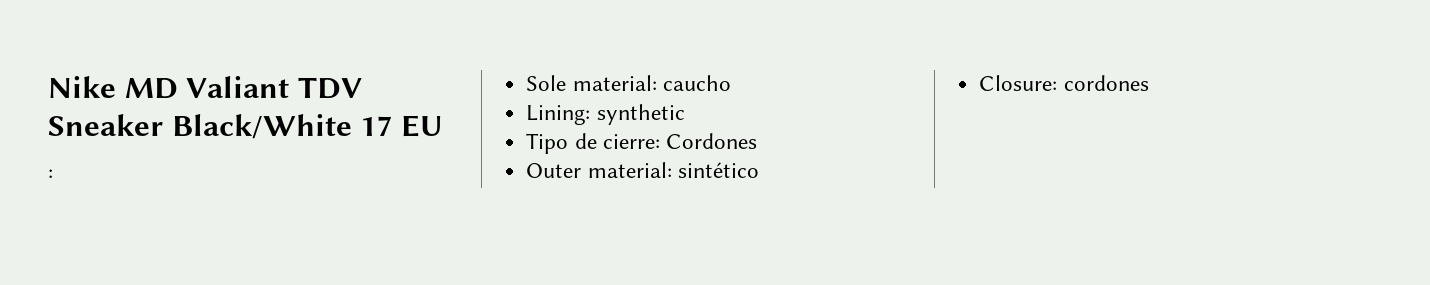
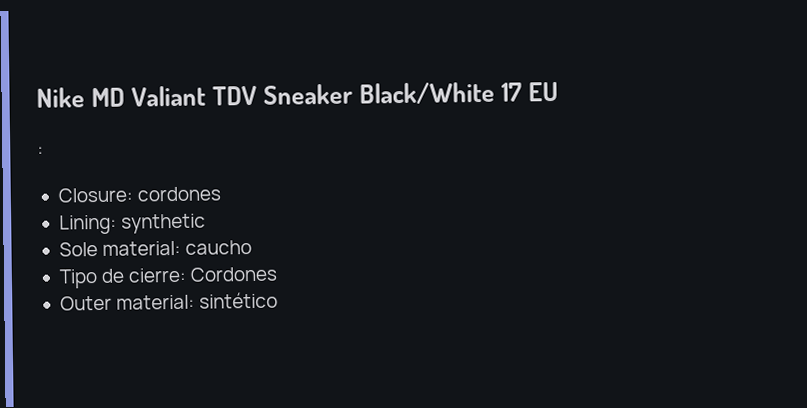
+ Closure: cordones
+ Lining: synthetic
- Lining: synthetic
- Closure: cordones

